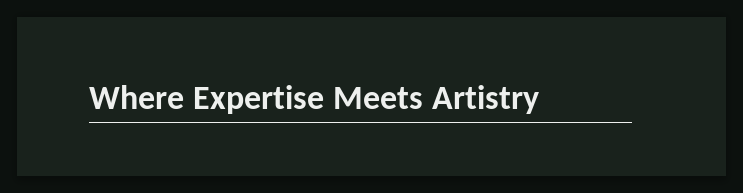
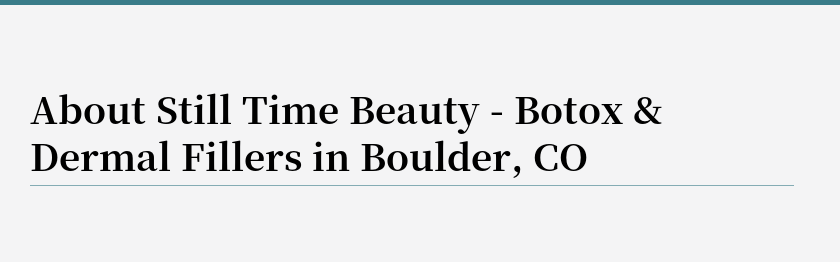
- Where Expertise Meets Artistry
+ About Still Time Beauty - Botox & Dermal Fillers in Boulder, CO

